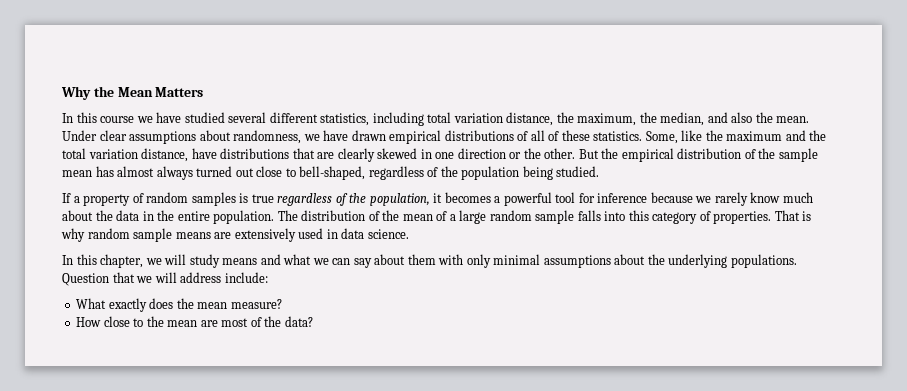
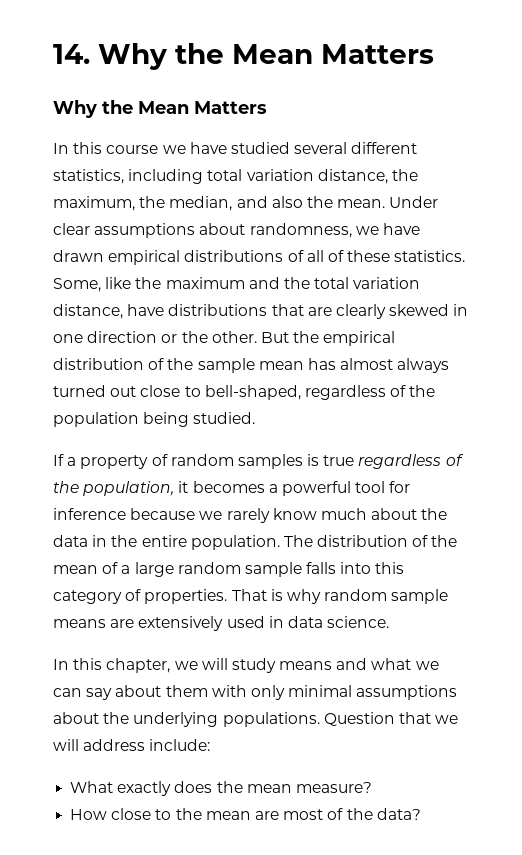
+ 14. Why the Mean Matters

